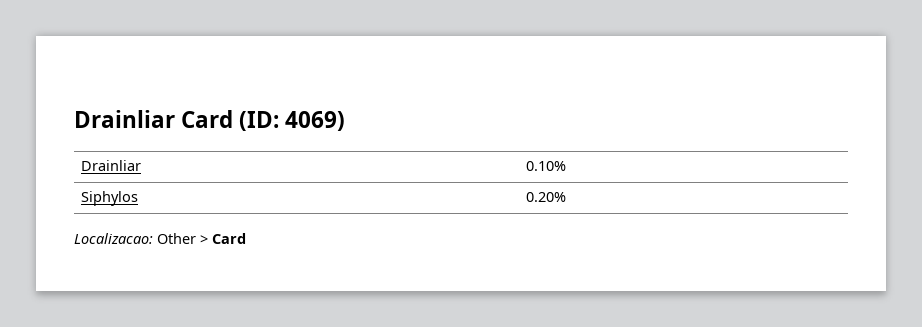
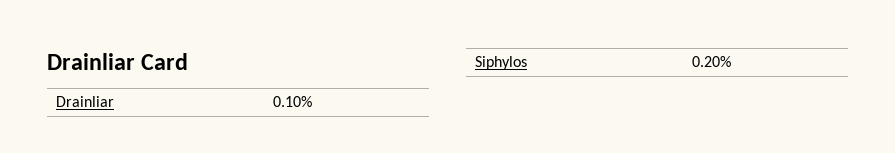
- Drainliar Card (ID: 4069)
+ Drainliar Card
- Localizacao: Other > Card

